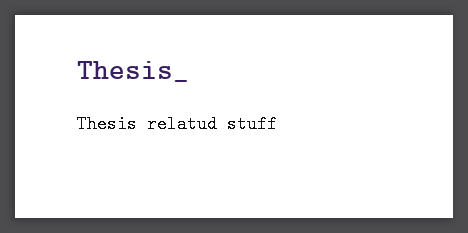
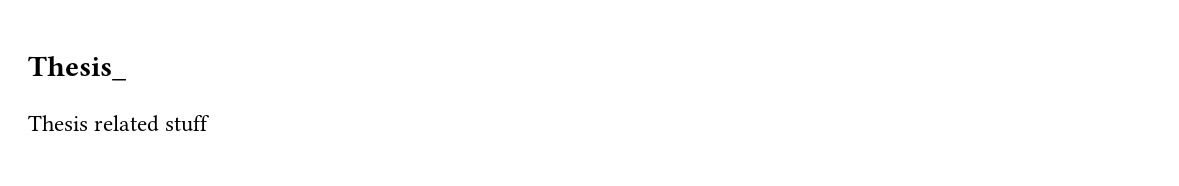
- Thesis relatud stuff
+ Thesis related stuff

